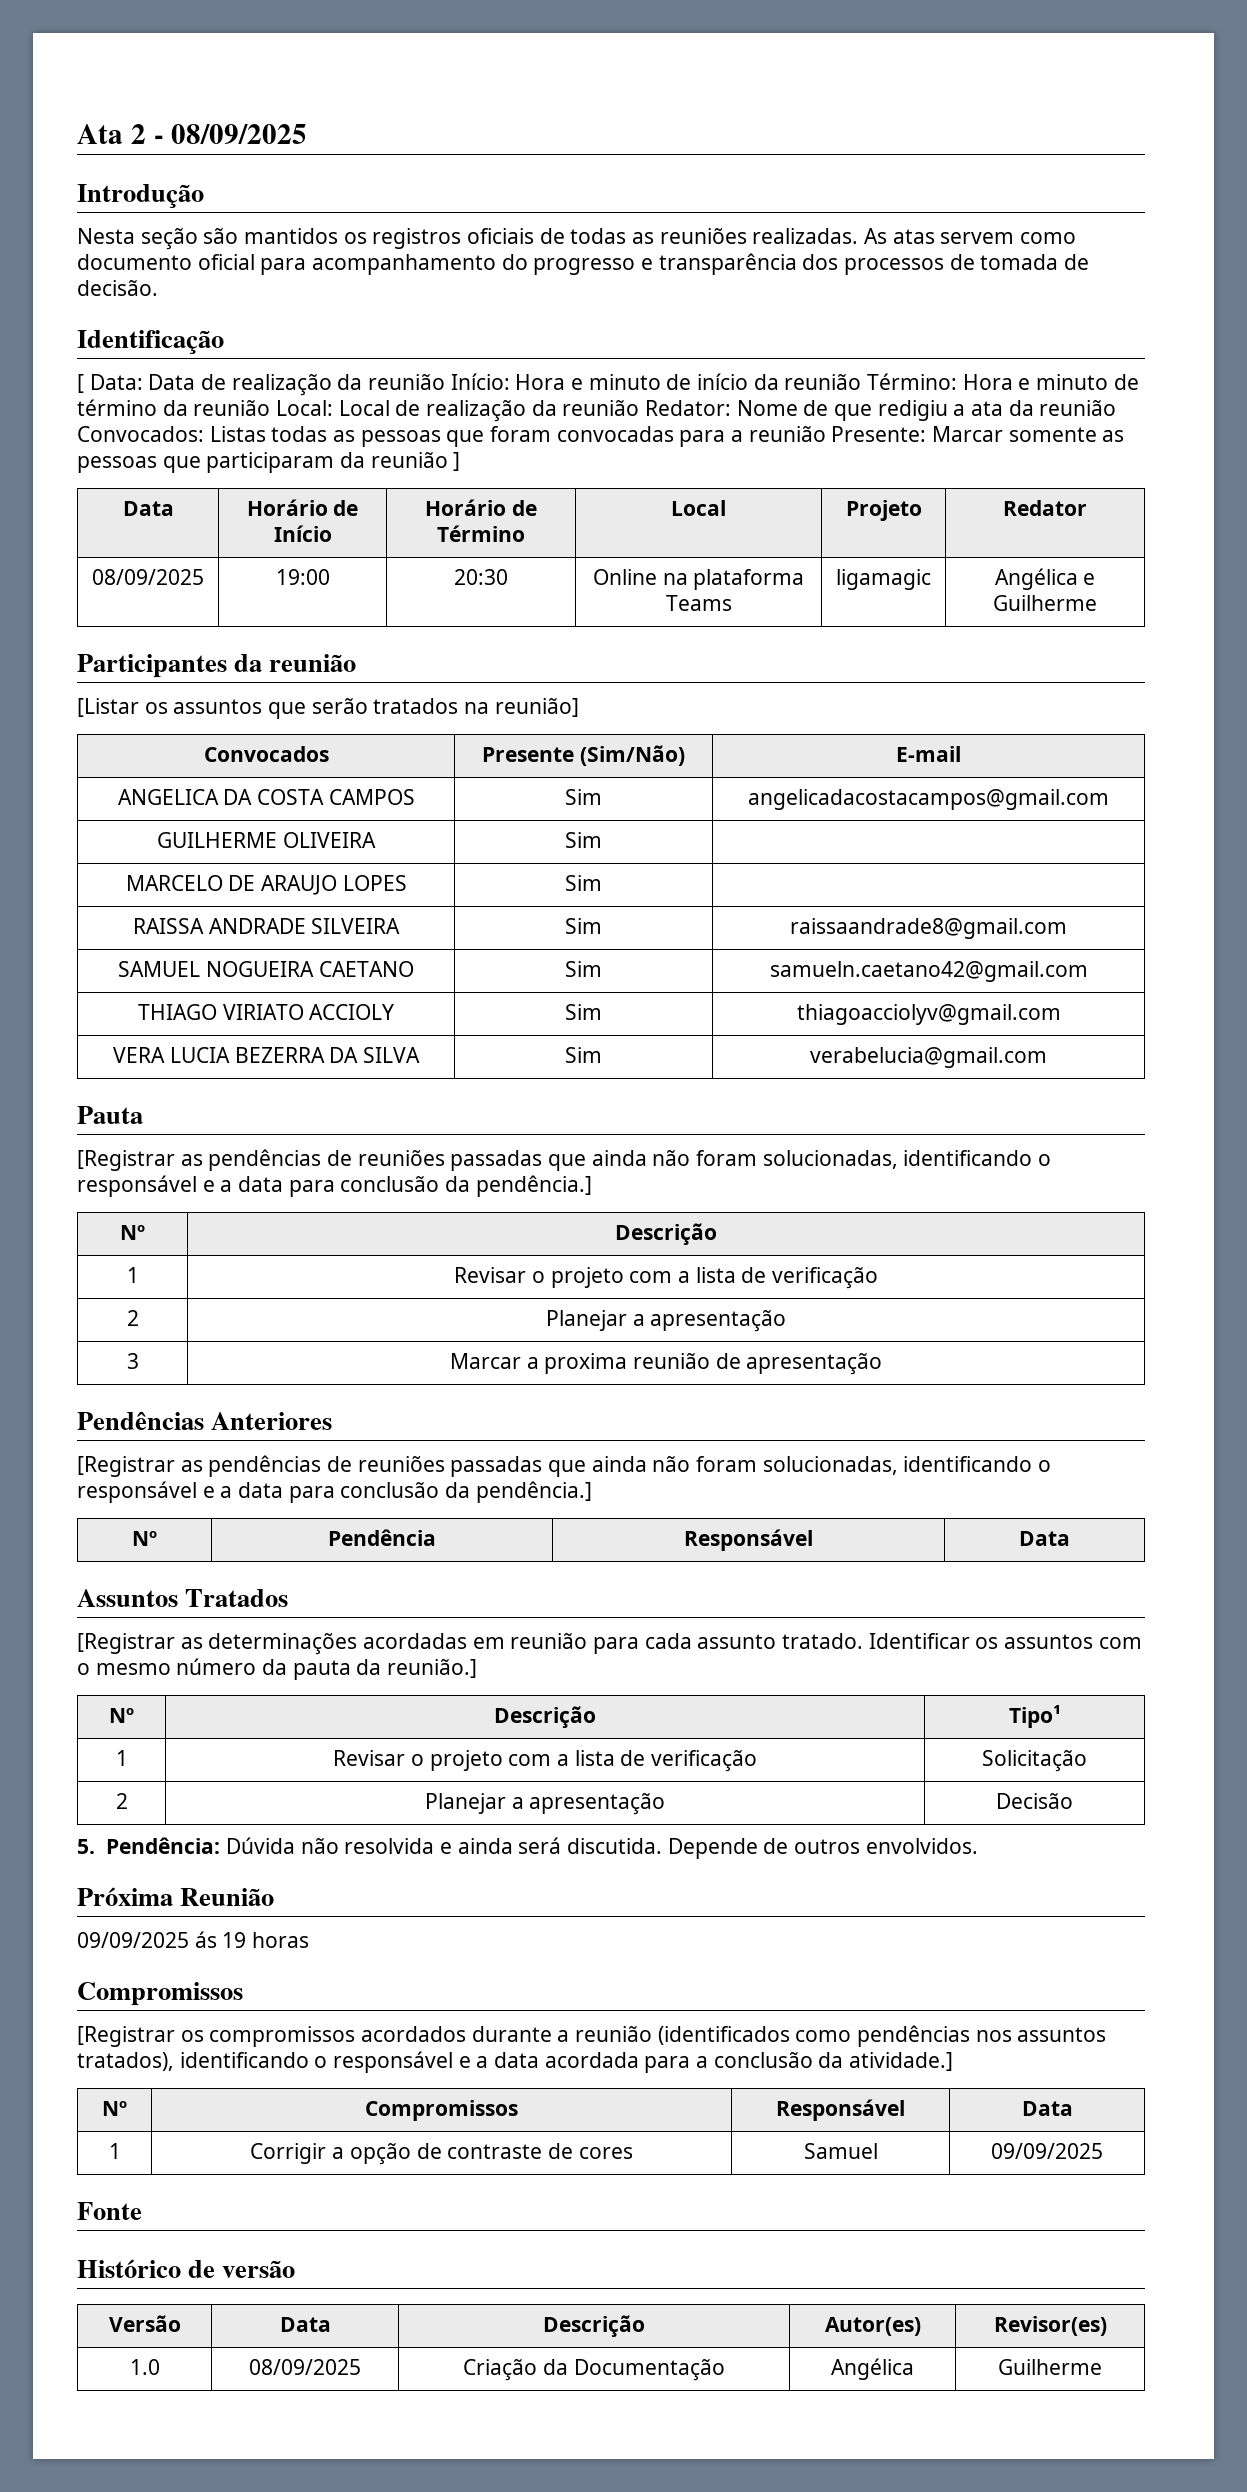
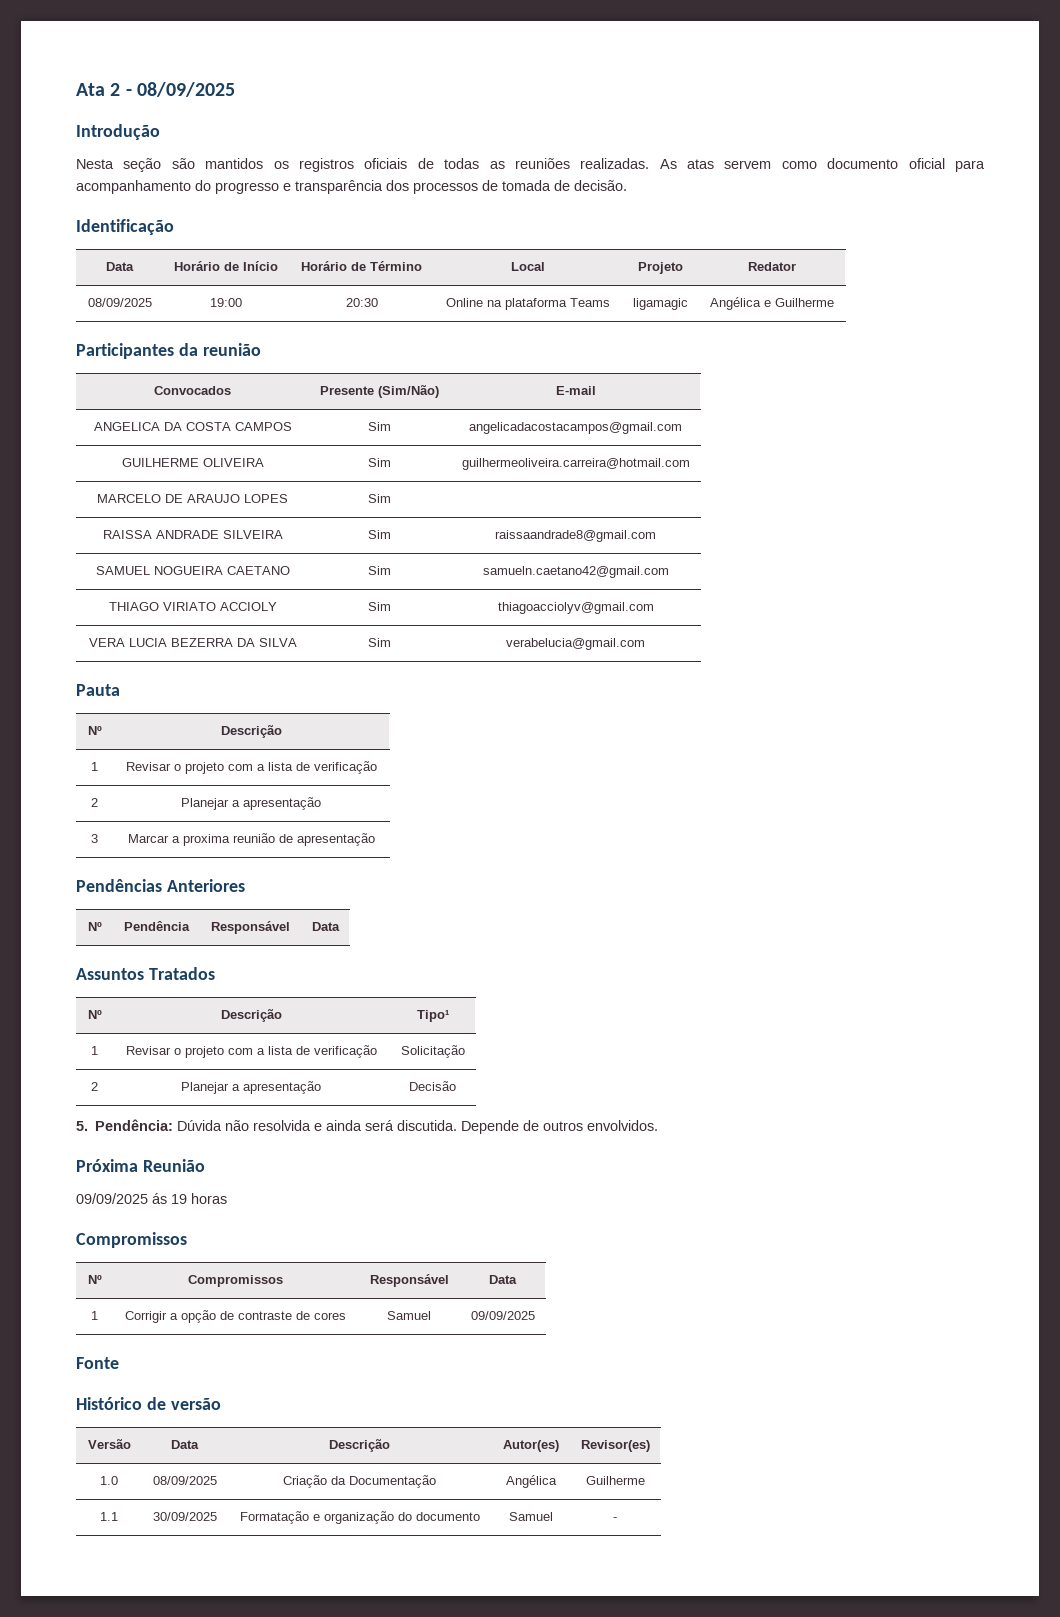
- [ Data: Data de realização da reunião Início: Hora e minuto de início da reunião Término: Hora e minuto de término da reunião Local: Local de realização da reunião Redator: Nome de que redigiu a ata da reunião Convocados: Listas todas as pessoas que foram convocadas para a reunião Presente: Marcar somente as pessoas que participaram da reunião ]
- [Listar os assuntos que serão tratados na reunião]
- GUILHERME OLIVEIRA | Sim |
+ GUILHERME OLIVEIRA | Sim | guilhermeoliveira.carreira@hotmail.com
  Pauta
- [Registrar as pendências de reuniões passadas que ainda não foram solucionadas, identificando o responsável e a data para conclusão da pendência.]
  Pendências Anteriores
- [Registrar as pendências de reuniões passadas que ainda não foram solucionadas, identificando o responsável e a data para conclusão da pendência.]
- [Registrar as determinações acordadas em reunião para cada assunto tratado. Identificar os assuntos com o mesmo número da pauta da reunião.]
- [Registrar os compromissos acordados durante a reunião (identificados como pendências nos assuntos tratados), identificando o responsável e a data acordada para a conclusão da atividade.]
+ 1.1 | 30/09/2025 | Formatação e organização do documento | Samuel | -

